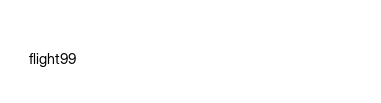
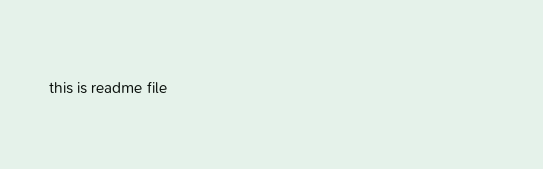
- flight99
+ this is readme file

